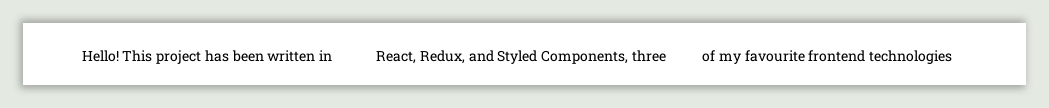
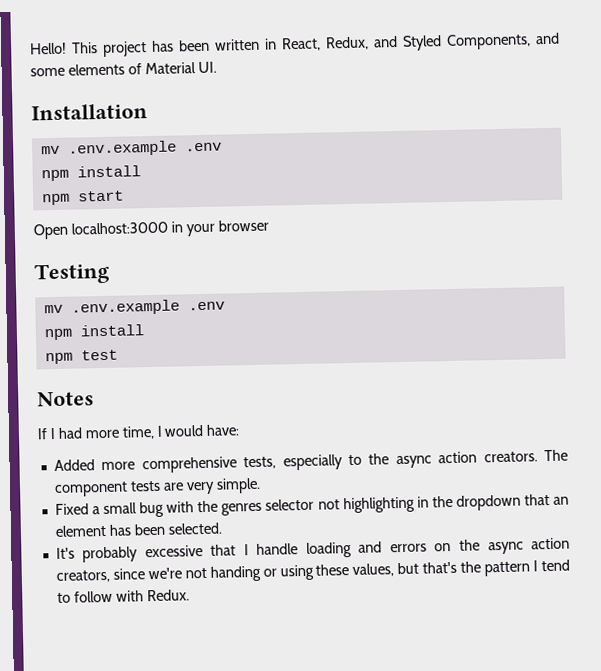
- This project has been written in React, Redux, and Styled Components, three of my favourite frontend technologies
+ This project has been written in React, Redux, and Styled Components, and some elements of Material UI.
+ Installation
+ mv .env.example .env
+ npm install
+ npm start
+ Open localhost:3000 in your browser
+ Testing
+ mv .env.example .env
+ npm install
+ npm test
+ Notes
+ If I had more time, I would have:
+ Added more comprehensive tests, especially to the async action creators. The component tests are very simple.
+ Fixed a small bug with the genres selector not highlighting in the dropdown that an element has been selected.
+ It's probably excessive that I handle loading and errors on the async action creators, since we're not handing or using these values, but that's the pattern I tend to follow with Redux.

